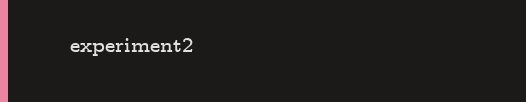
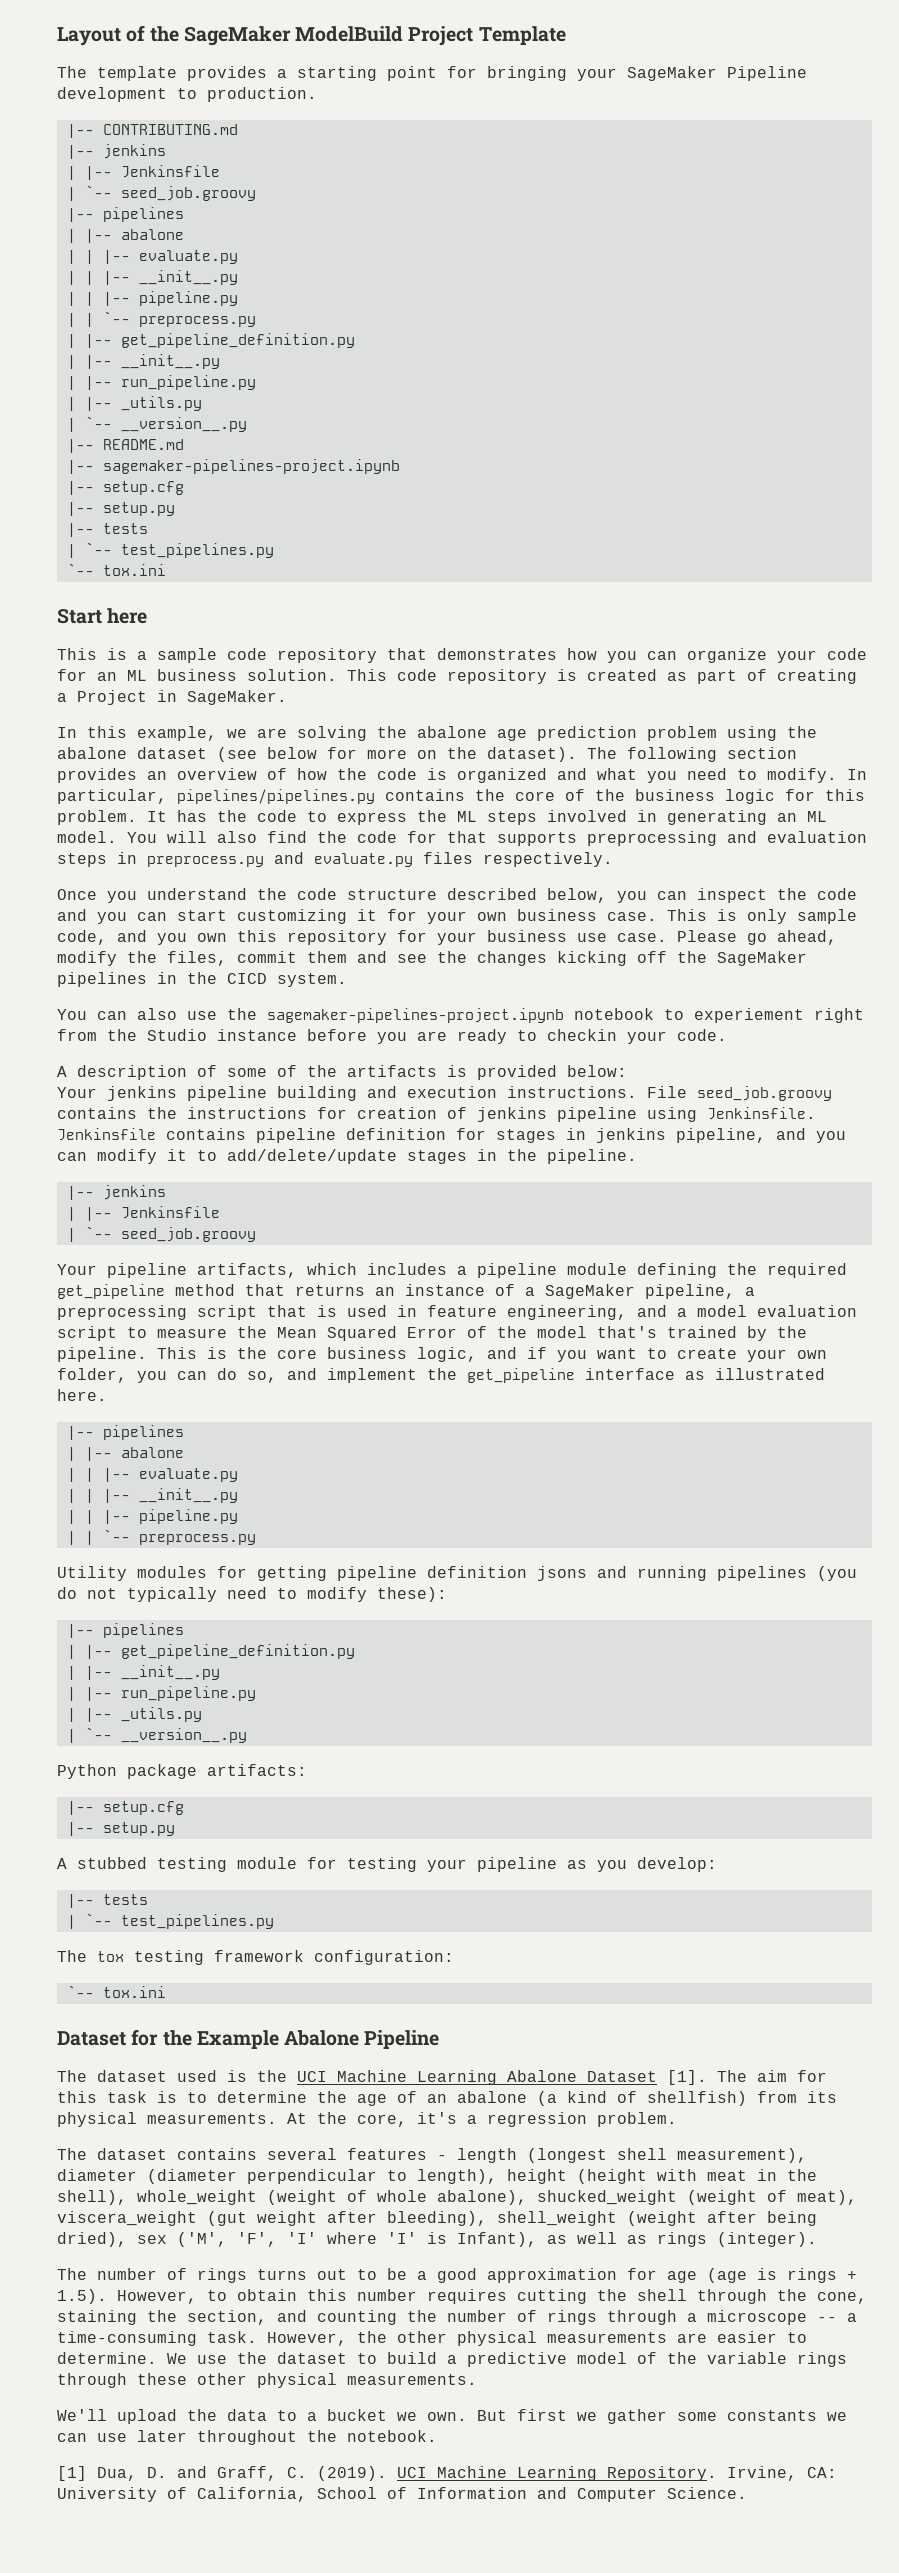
- experiment2
+ Layout of the SageMaker ModelBuild Project Template
+ The template provides a starting point for bringing your SageMaker Pipeline development to production.
+ |-- CONTRIBUTING.md
+ |-- jenkins
+ | |-- Jenkinsfile
+ | `-- seed_job.groovy
+ |-- pipelines
+ | |-- abalone
+ | | |-- evaluate.py
+ | | |-- __init__.py
+ | | |-- pipeline.py
+ | | `-- preprocess.py
+ | |-- get_pipeline_definition.py
+ | |-- __init__.py
+ | |-- run_pipeline.py
+ | |-- _utils.py
+ | `-- __version__.py
+ |-- README.md
+ |-- sagemaker-pipelines-project.ipynb
+ |-- setup.cfg
+ |-- setup.py
+ |-- tests
+ | `-- test_pipelines.py
+ `-- tox.ini
+ Start here
+ This is a sample code repository that demonstrates how you can organize your code for an ML business solution. This code repository is created as part of creating a Project in SageMaker.
+ In this example, we are solving the abalone age prediction problem using the abalone dataset (see below for more on the dataset). The following section provides an overview of how the code is organized and what you need to modify. In particular, pipelines/pipelines.py contains the core of the business logic for this problem. It has the code to express the ML steps involved in generating an ML model. You will also find the code for that supports preprocessing and evaluation steps in preprocess.py and evaluate.py files respectively.
+ Once you understand the code structure described below, you can inspect the code and you can start customizing it for your own business case. This is only sample code, and you own this repository for your business use case. Please go ahead, modify the files, commit them and see the changes kicking off the SageMaker pipelines in the CICD system.
+ You can also use the sagemaker-pipelines-project.ipynb notebook to experiement right from the Studio instance before you are ready to checkin your code.
+ A description of some of the artifacts is provided below:
+ Your jenkins pipeline building and execution instructions. File seed_job.groovy contains the instructions for creation of jenkins pipeline using Jenkinsfile. Jenkinsfile contains pipeline definition for stages in jenkins pipeline, and you can modify it to add/delete/update stages in the pipeline.
+ |-- jenkins
+ | |-- Jenkinsfile
+ | `-- seed_job.groovy
+ Your pipeline artifacts, which includes a pipeline module defining the required get_pipeline method that returns an instance of a SageMaker pipeline, a preprocessing script that is used in feature engineering, and a model evaluation script to measure the Mean Squared Error of the model that's trained by the pipeline. This is the core business logic, and if you want to create your own folder, you can do so, and implement the get_pipeline interface as illustrated here.
+ |-- pipelines
+ | |-- abalone
+ | | |-- evaluate.py
+ | | |-- __init__.py
+ | | |-- pipeline.py
+ | | `-- preprocess.py
+ Utility modules for getting pipeline definition jsons and running pipelines (you do not typically need to modify these):
+ |-- pipelines
+ | |-- get_pipeline_definition.py
+ | |-- __init__.py
+ | |-- run_pipeline.py
+ | |-- _utils.py
+ | `-- __version__.py
+ Python package artifacts:
+ |-- setup.cfg
+ |-- setup.py
+ A stubbed testing module for testing your pipeline as you develop:
+ |-- tests
+ | `-- test_pipelines.py
+ The tox testing framework configuration:
+ `-- tox.ini
+ Dataset for the Example Abalone Pipeline
+ The dataset used is the UCI Machine Learning Abalone Dataset [1]. The aim for this task is to determine the age of an abalone (a kind of shellfish) from its physical measurements. At the core, it's a regression problem.
+ The dataset contains several features - length (longest shell measurement), diameter (diameter perpendicular to length), height (height with meat in the shell), whole_weight (weight of whole abalone), shucked_weight (weight of meat), viscera_weight (gut weight after bleeding), shell_weight (weight after being dried), sex ('M', 'F', 'I' where 'I' is Infant), as well as rings (integer).
+ The number of rings turns out to be a good approximation for age (age is rings + 1.5). However, to obtain this number requires cutting the shell through the cone, staining the section, and counting the number of rings through a microscope -- a time-consuming task. However, the other physical measurements are easier to determine. We use the dataset to build a predictive model of the variable rings through these other physical measurements.
+ We'll upload the data to a bucket we own. But first we gather some constants we can use later throughout the notebook.
+ [1] Dua, D. and Graff, C. (2019). UCI Machine Learning Repository. Irvine, CA: University of California, School of Information and Computer Science.

